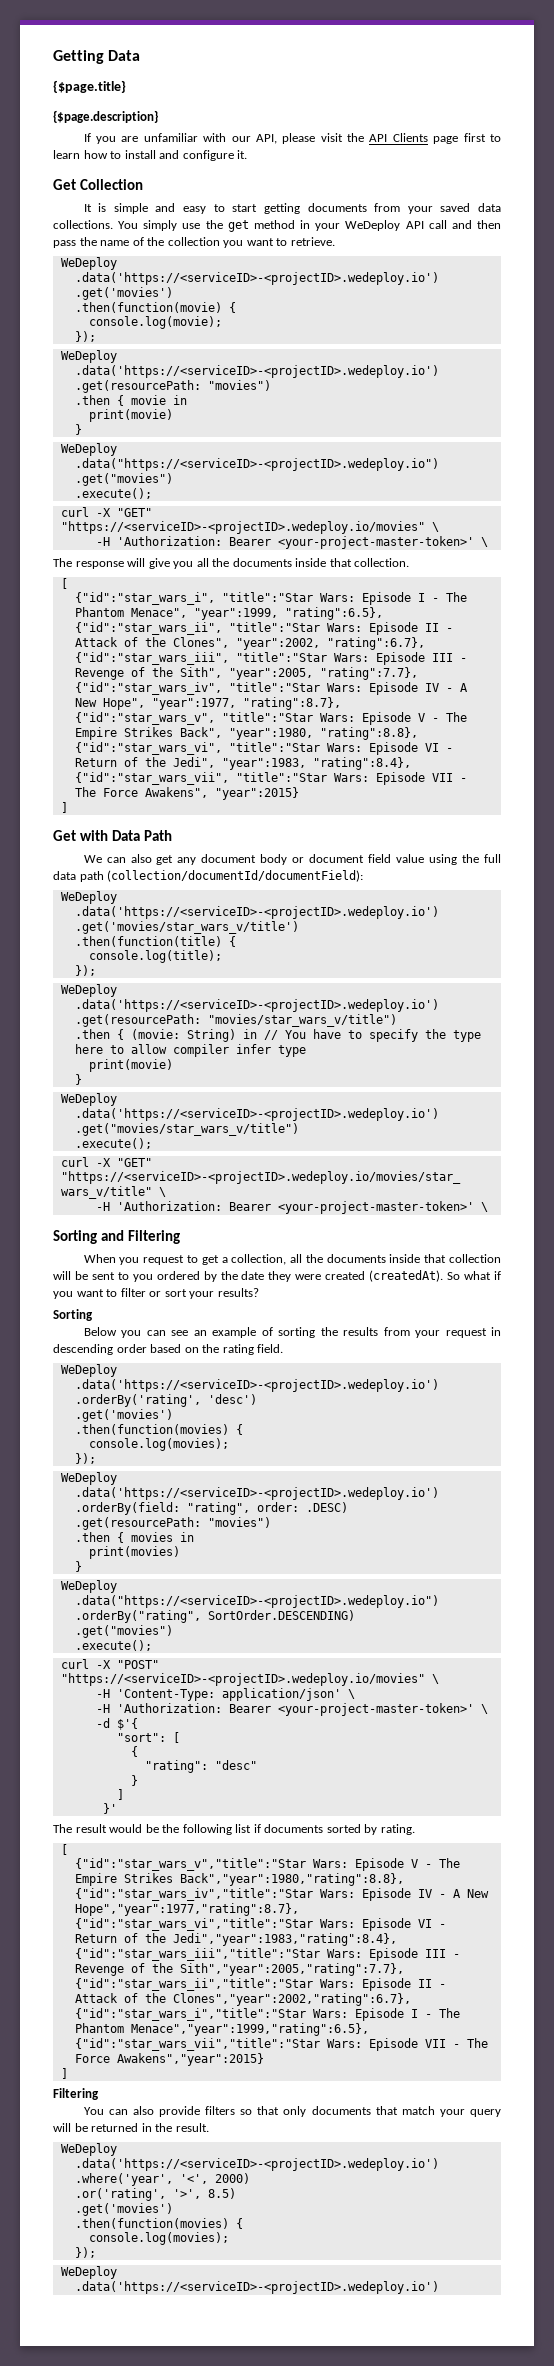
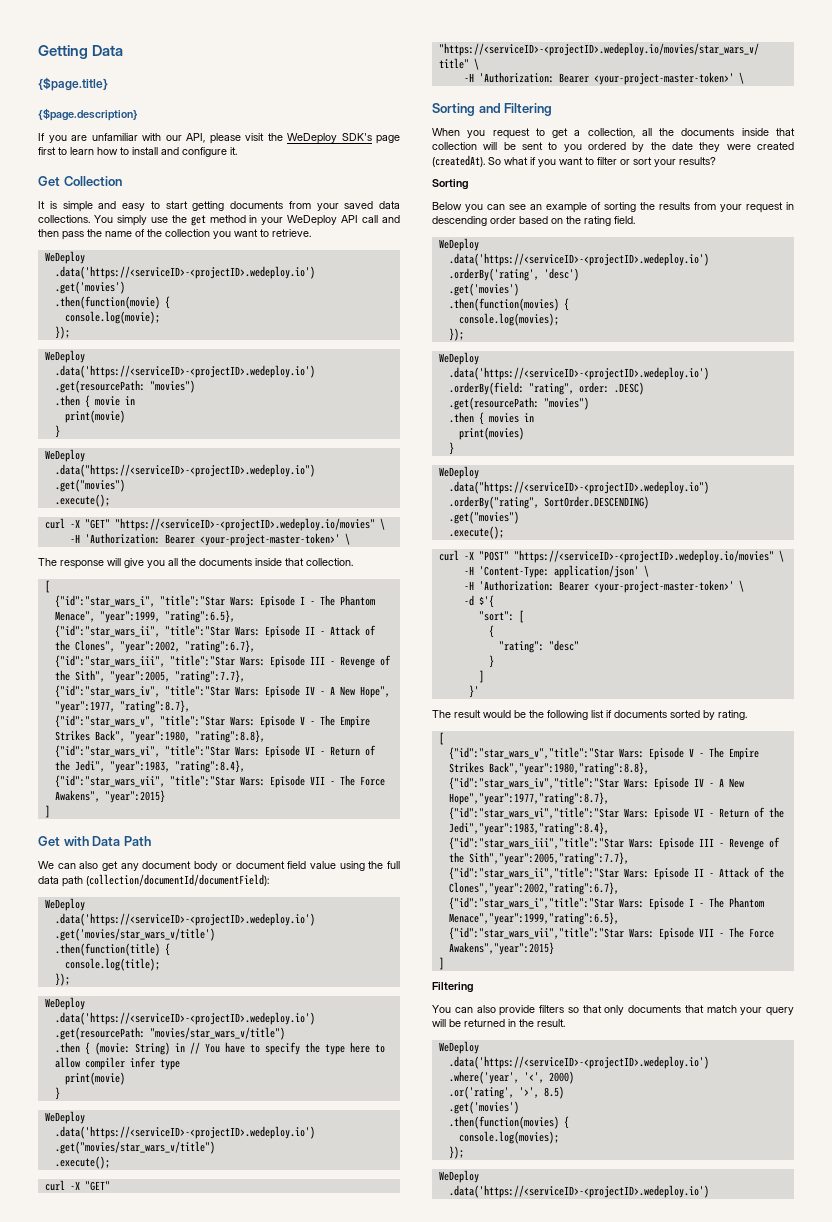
- If you are unfamiliar with our API, please visit the API Clients page first to learn how to install and configure it.
+ If you are unfamiliar with our API, please visit the WeDeploy SDK's page first to learn how to install and configure it.

